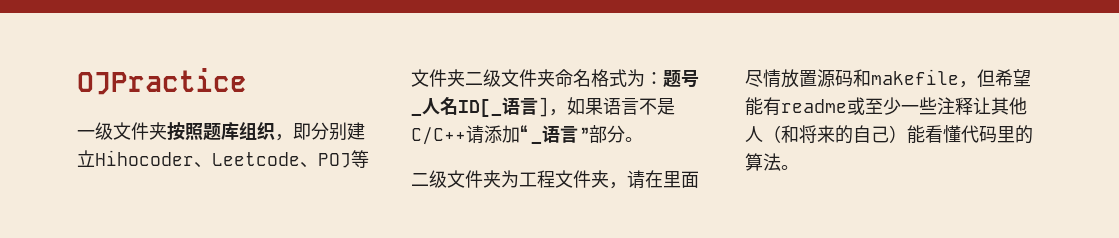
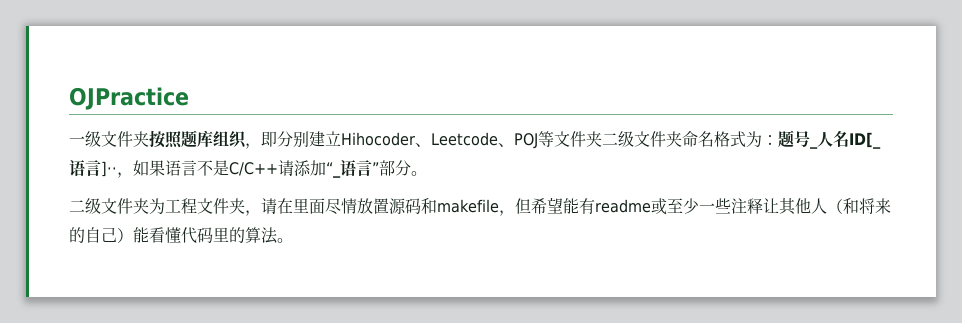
- 一级文件夹按照题库组织，即分别建立Hihocoder、Leetcode、POJ等文件夹二级文件夹命名格式为：题号_人名ID[_语言]，如果语言不是C/C++请添加“_语言”部分。
+ 一级文件夹按照题库组织，即分别建立Hihocoder、Leetcode、POJ等文件夹二级文件夹命名格式为：题号_人名ID[_语言]··，如果语言不是C/C++请添加“_语言”部分。

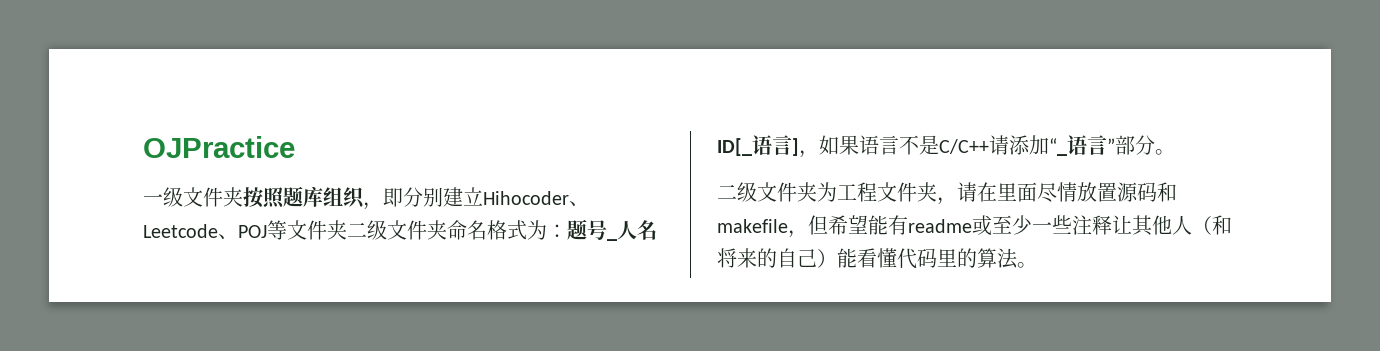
- 一级文件夹按照题库组织，即分别建立Hihocoder、Leetcode、POJ等文件夹二级文件夹命名格式为：题号_人名ID[_语言]··，如果语言不是C/C++请添加“_语言”部分。
+ 一级文件夹按照题库组织，即分别建立Hihocoder、Leetcode、POJ等文件夹二级文件夹命名格式为：题号_人名ID[_语言]，如果语言不是C/C++请添加“_语言”部分。

